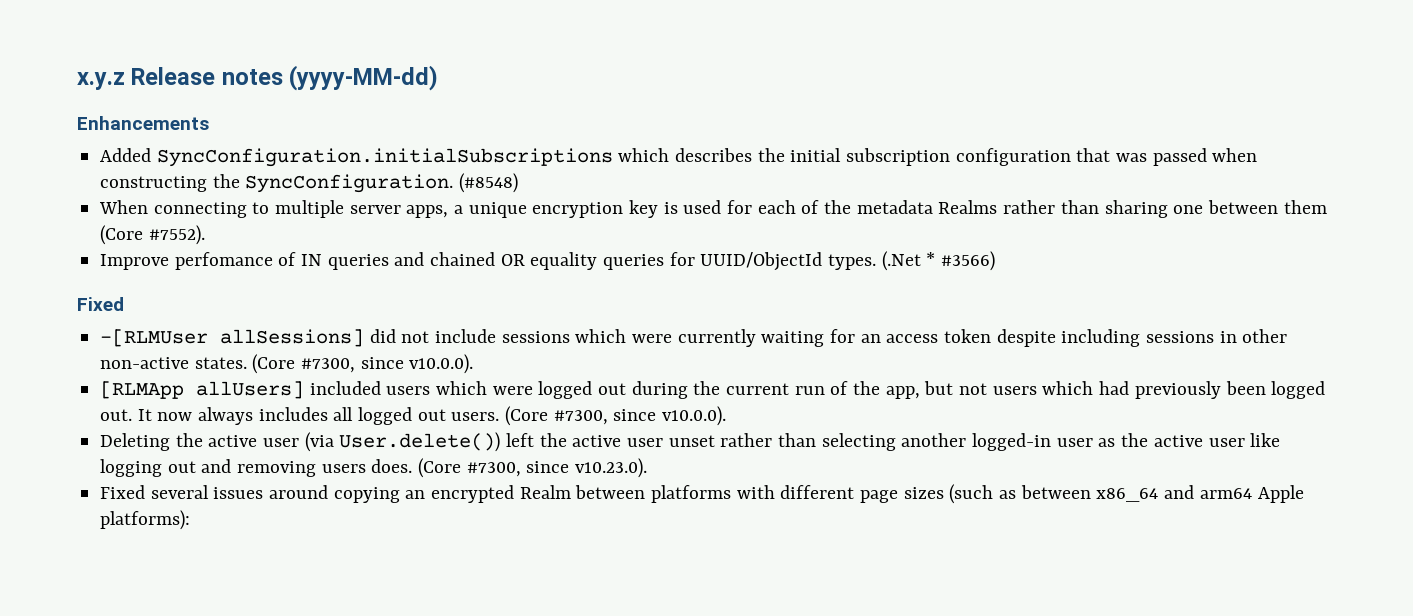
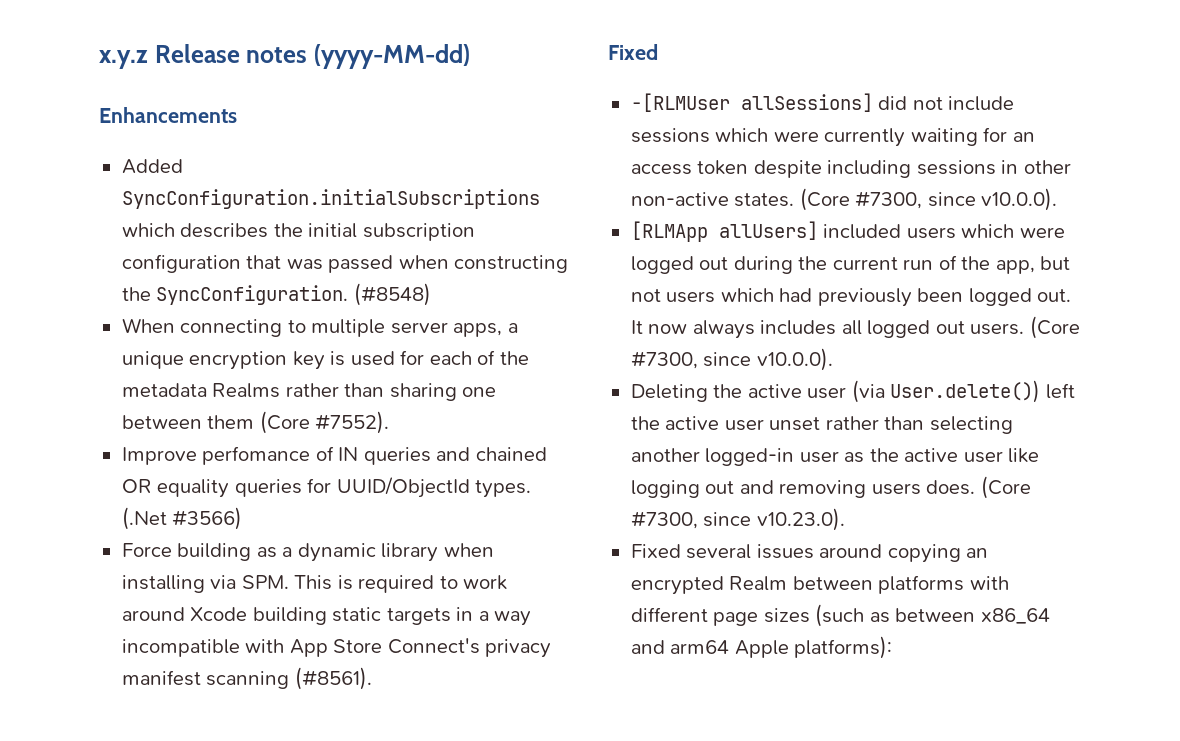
- (.Net * #3566)
+ (.Net #3566)
+ Force building as a dynamic library when installing via SPM. This is required to work around Xcode building static targets in a way incompatible with App Store Connect's privacy manifest scanning (#8561).

